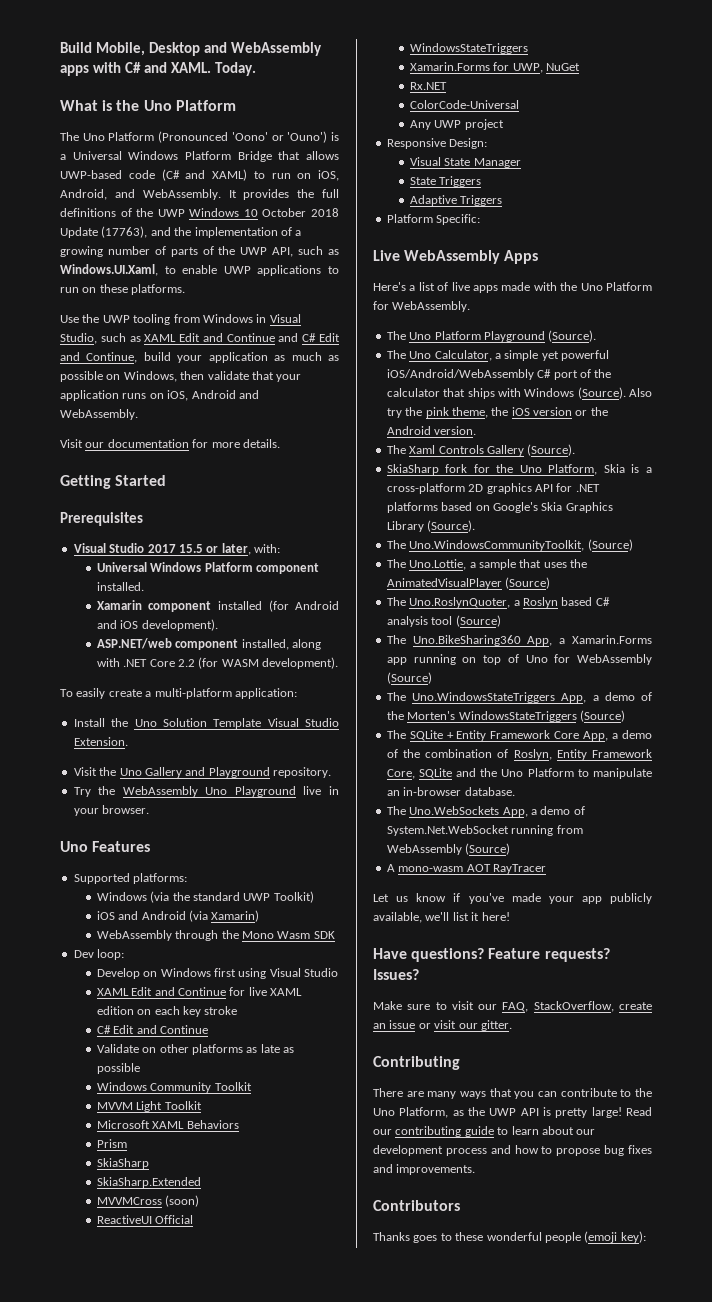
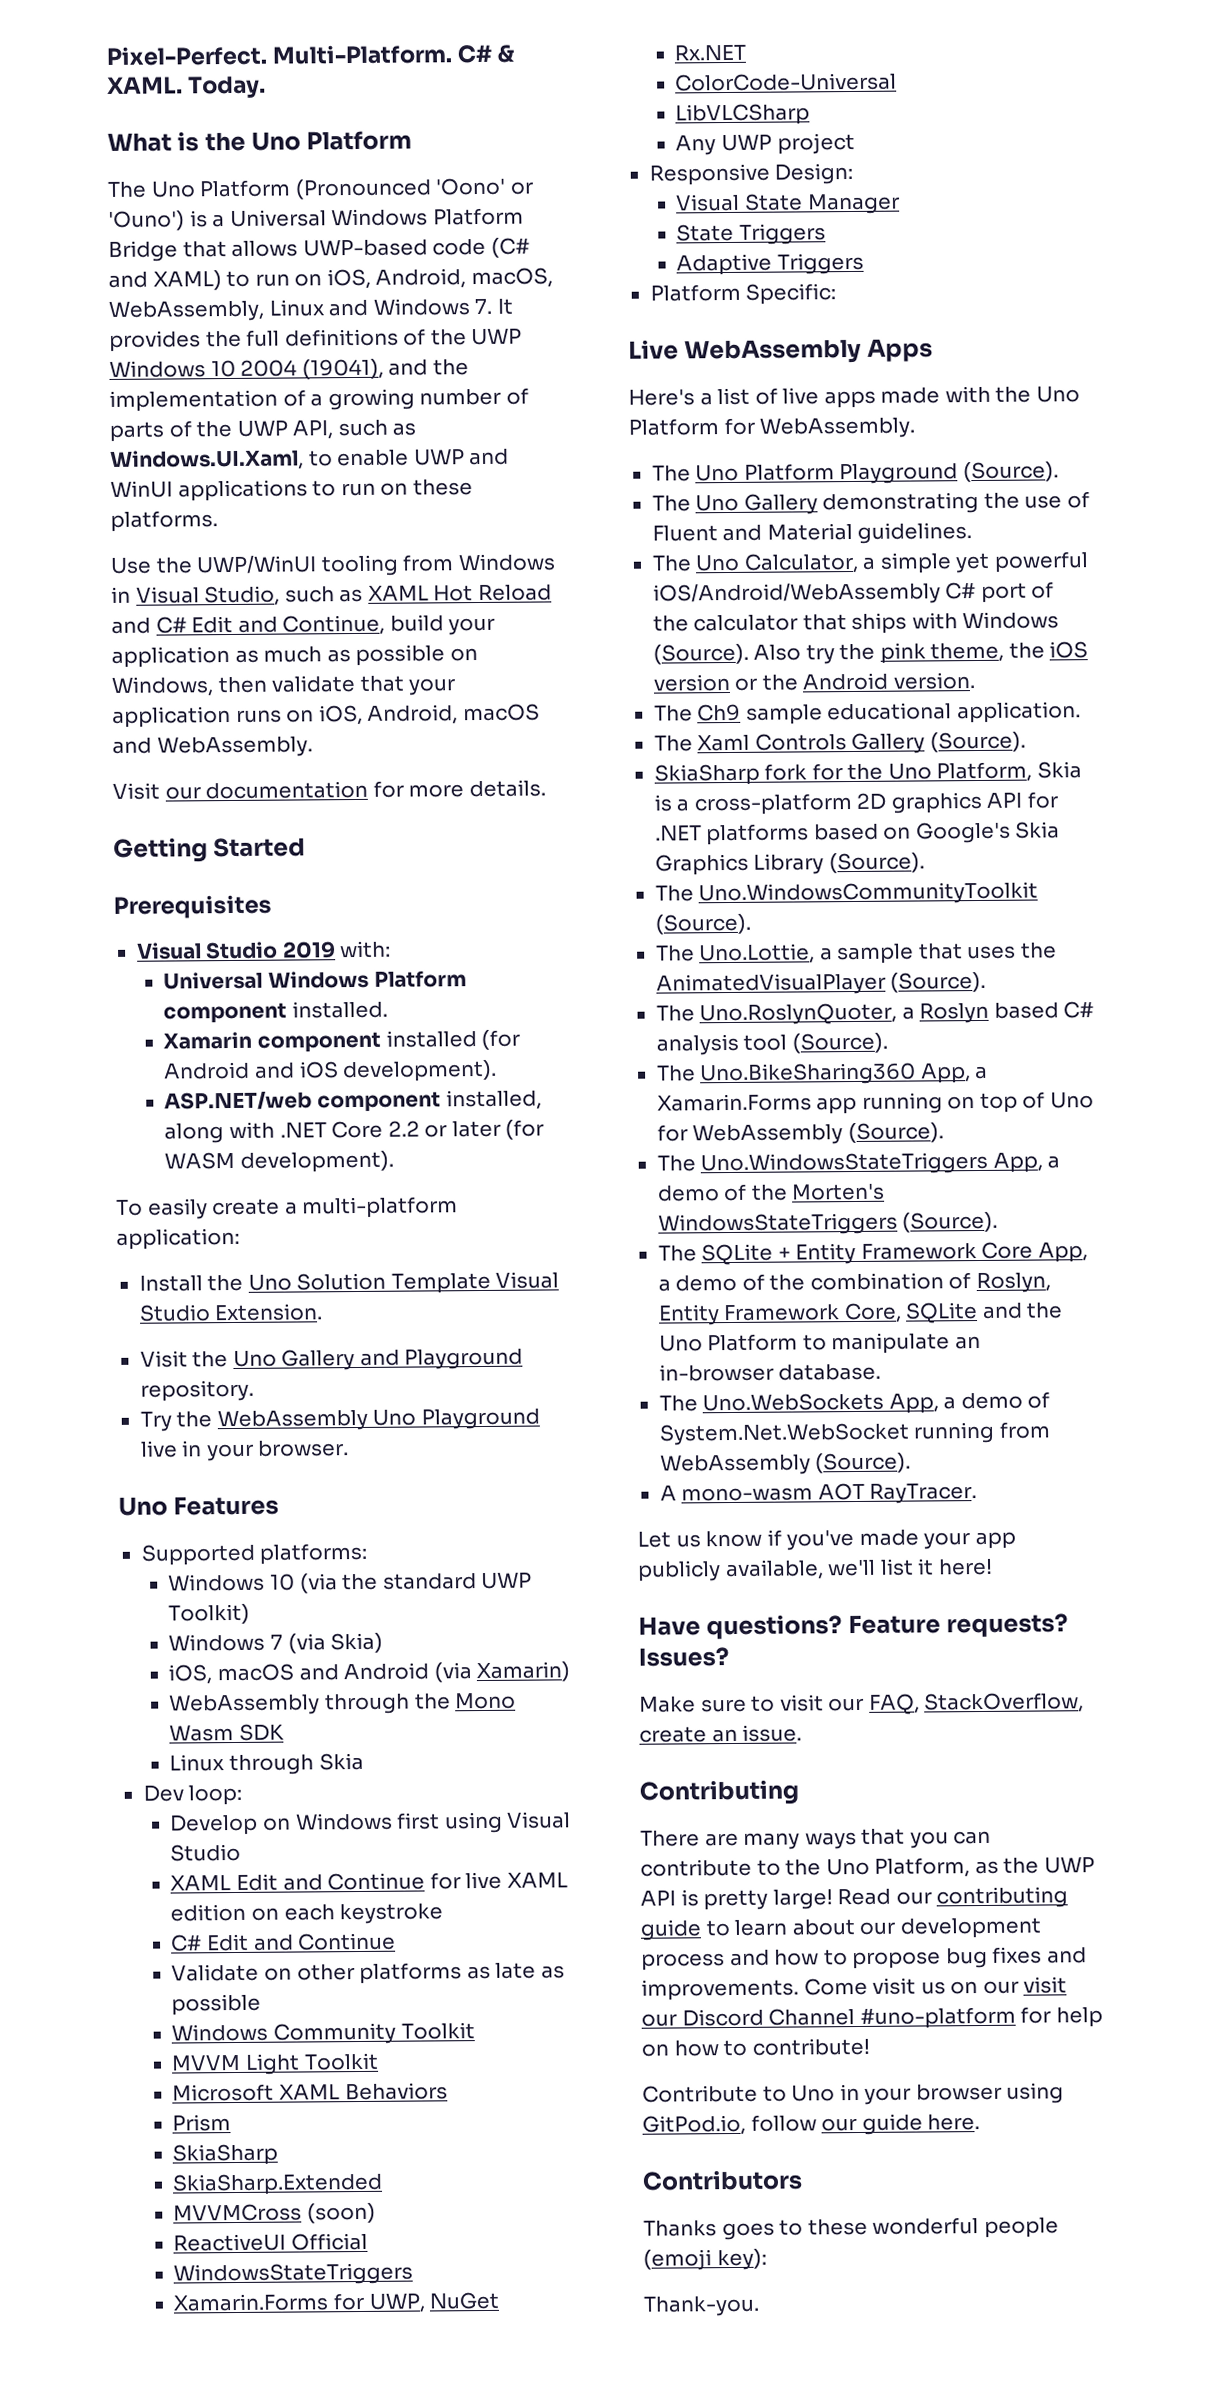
- Build Mobile, Desktop and WebAssembly apps with C# and XAML.
+ Pixel-Perfect. Multi-Platform. C# & XAML.
- The Uno Platform (Pronounced 'Oono' or 'Ouno') is a Universal Windows Platform Bridge that allows UWP-based code (C# and XAML) to run on iOS, Android, and WebAssembly. It provides the full definitions of the UWP Windows 10 October 2018 Update (17763), and the implementation of a growing number of parts of the UWP API, such as Windows.UI.Xaml, to enable UWP applications to run on these platforms.
+ The Uno Platform (Pronounced 'Oono' or 'Ouno') is a Universal Windows Platform Bridge that allows UWP-based code (C# and XAML) to run on iOS, Android, macOS, WebAssembly, Linux and Windows 7. It provides the full definitions of the UWP Windows 10 2004 (19041), and the implementation of a growing number of parts of the UWP API, such as Windows.UI.Xaml, to enable UWP and WinUI applications to run on these platforms.
- Use the UWP tooling from Windows in Visual Studio, such as XAML Edit and Continue and C# Edit and Continue, build your application as much as possible on Windows, then validate that your application runs on iOS, Android and WebAssembly.
+ Use the UWP/WinUI tooling from Windows in Visual Studio, such as XAML Hot Reload and C# Edit and Continue, build your application as much as possible on Windows, then validate that your application runs on iOS, Android, macOS and WebAssembly.
- Visual Studio 2017 15.5 or later, with:
+ Visual Studio 2019 with:
- ASP.NET/web component installed, along with .NET Core 2.2 (for WASM development).
+ ASP.NET/web component installed, along with .NET Core 2.2 or later (for WASM development).
- Windows (via the standard UWP Toolkit)
+ Windows 10 (via the standard UWP Toolkit)
- iOS and Android (via Xamarin)
+ Windows 7 (via Skia)
+ iOS, macOS and Android (via Xamarin)
+ Linux through Skia
- XAML Edit and Continue for live XAML edition on each key stroke
+ XAML Edit and Continue for live XAML edition on each keystroke
+ LibVLCSharp
+ The Uno Gallery demonstrating the use of Fluent and Material guidelines.
+ The Ch9 sample educational application.
- The Uno.WindowsCommunityToolkit, (Source)
+ The Uno.WindowsCommunityToolkit (Source).
- The Uno.Lottie, a sample that uses the AnimatedVisualPlayer (Source)
+ The Uno.Lottie, a sample that uses the AnimatedVisualPlayer (Source).
- The Uno.RoslynQuoter, a Roslyn based C# analysis tool (Source)
+ The Uno.RoslynQuoter, a Roslyn based C# analysis tool (Source).
- The Uno.BikeSharing360 App, a Xamarin.Forms app running on top of Uno for WebAssembly (Source)
+ The Uno.BikeSharing360 App, a Xamarin.Forms app running on top of Uno for WebAssembly (Source).
- The Uno.WindowsStateTriggers App, a demo of the Morten's WindowsStateTriggers (Source)
+ The Uno.WindowsStateTriggers App, a demo of the Morten's WindowsStateTriggers (Source).
- The Uno.WebSockets App, a demo of System.Net.WebSocket running from WebAssembly (Source)
+ The Uno.WebSockets App, a demo of System.Net.WebSocket running from WebAssembly (Source).
- A mono-wasm AOT RayTracer
+ A mono-wasm AOT RayTracer.
- Make sure to visit our FAQ, StackOverflow, create an issue or visit our gitter.
+ Make sure to visit our FAQ, StackOverflow, create an issue.
+ Come visit us on our visit our Discord Channel #uno-platform for help on how to contribute!
+ Contribute to Uno in your browser using GitPod.io, follow our guide here.
+ Thank-you.

